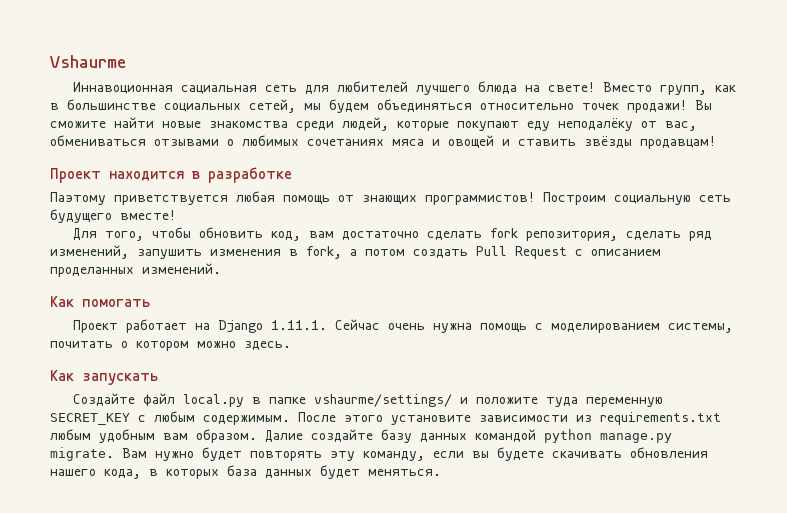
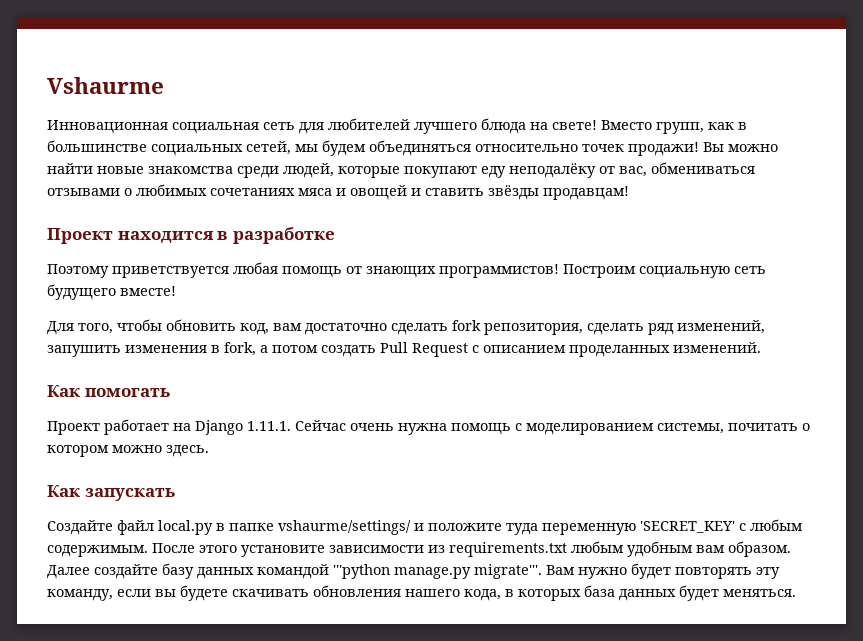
- Иннавоционная сациальная сеть для любителей лучшего блюда на свете!
+ Инновационная социальная сеть для любителей лучшего блюда на свете!
- Вы сможите найти новые знакомства среди людей, которые покупают еду неподалёку от вас, обмениваться отзывами о любимых сочетаниях мяса и овощей и ставить звёзды продавцам!
+ Вы можно найти новые знакомства среди людей, которые покупают еду неподалёку от вас, обмениваться отзывами о любимых сочетаниях мяса и овощей и ставить звёзды продавцам!
- Паэтому приветствуется любая помощь от знающих программистов!
+ Поэтому приветствуется любая помощь от знающих программистов!
- Создайте файл local.py в папке vshaurme/settings/ и положите туда переменную SECRET_KEY с любым содержимым.
+ Создайте файл local.py в папке vshaurme/settings/ и положите туда переменную 'SECRET_KEY' с любым содержимым.
- Далие создайте базу данных командой python manage.py migrate.
+ Далее создайте базу данных командой '''python manage.py migrate'''.

